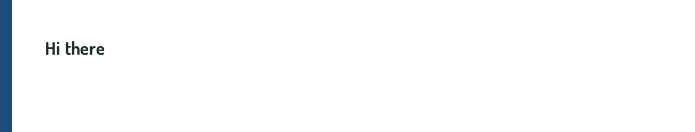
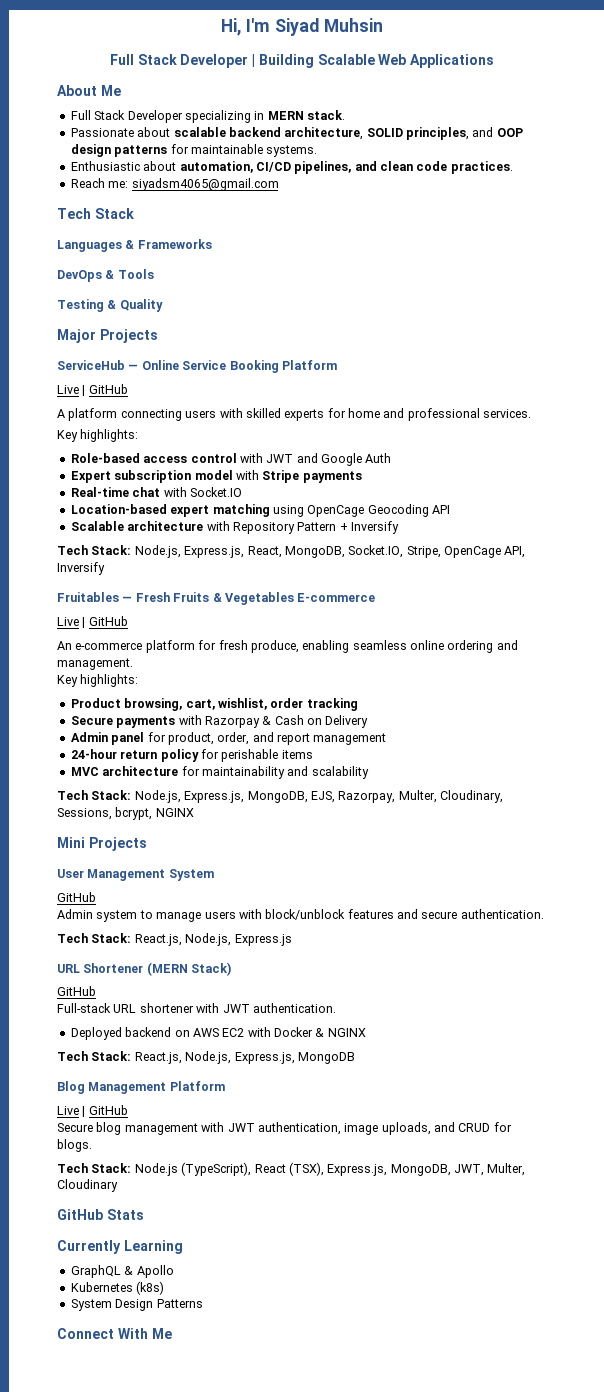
- Hi there
+ Hi, I'm Siyad Muhsin
+ Full Stack Developer | Building Scalable Web Applications
+ About Me
+ Full Stack Developer specializing in MERN stack.
+ Passionate about scalable backend architecture, SOLID principles, and OOP design patterns for maintainable systems.
+ Enthusiastic about automation, CI/CD pipelines, and clean code practices.
+ Reach me: siyadsm4065@gmail.com
+ Tech Stack
+ Languages & Frameworks
+ DevOps & Tools
+ Testing & Quality
+ Major Projects
+ ServiceHub — Online Service Booking Platform
+ Live | GitHub
+ A platform connecting users with skilled experts for home and professional services.
+ Key highlights:
+ Role-based access control with JWT and Google Auth
+ Expert subscription model with Stripe payments
+ Real-time chat with Socket.IO
+ Location-based expert matching using OpenCage Geocoding API
+ Scalable architecture with Repository Pattern + Inversify
+ Tech Stack: Node.js, Express.js, React, MongoDB, Socket.IO, Stripe, OpenCage API, Inversify
+ Fruitables — Fresh Fruits & Vegetables E-commerce
+ Live | GitHub
+ An e-commerce platform for fresh produce, enabling seamless online ordering and management.
+ Key highlights:
+ Product browsing, cart, wishlist, order tracking
+ Secure payments with Razorpay & Cash on Delivery
+ Admin panel for product, order, and report management
+ 24-hour return policy for perishable items
+ MVC architecture for maintainability and scalability
+ Tech Stack: Node.js, Express.js, MongoDB, EJS, Razorpay, Multer, Cloudinary, Sessions, bcrypt, NGINX
+ Mini Projects
+ User Management System
+ GitHub
+ Admin system to manage users with block/unblock features and secure authentication.
+ Tech Stack: React.js, Node.js, Express.js
+ URL Shortener (MERN Stack)
+ GitHub
+ Full-stack URL shortener with JWT authentication.
+ Deployed backend on AWS EC2 with Docker & NGINX
+ Tech Stack: React.js, Node.js, Express.js, MongoDB
+ Blog Management Platform
+ Live | GitHub
+ Secure blog management with JWT authentication, image uploads, and CRUD for blogs.
+ Tech Stack: Node.js (TypeScript), React (TSX), Express.js, MongoDB, JWT, Multer, Cloudinary
+ GitHub Stats
+ Currently Learning
+ GraphQL & Apollo
+ Kubernetes (k8s)
+ System Design Patterns
+ Connect With Me

